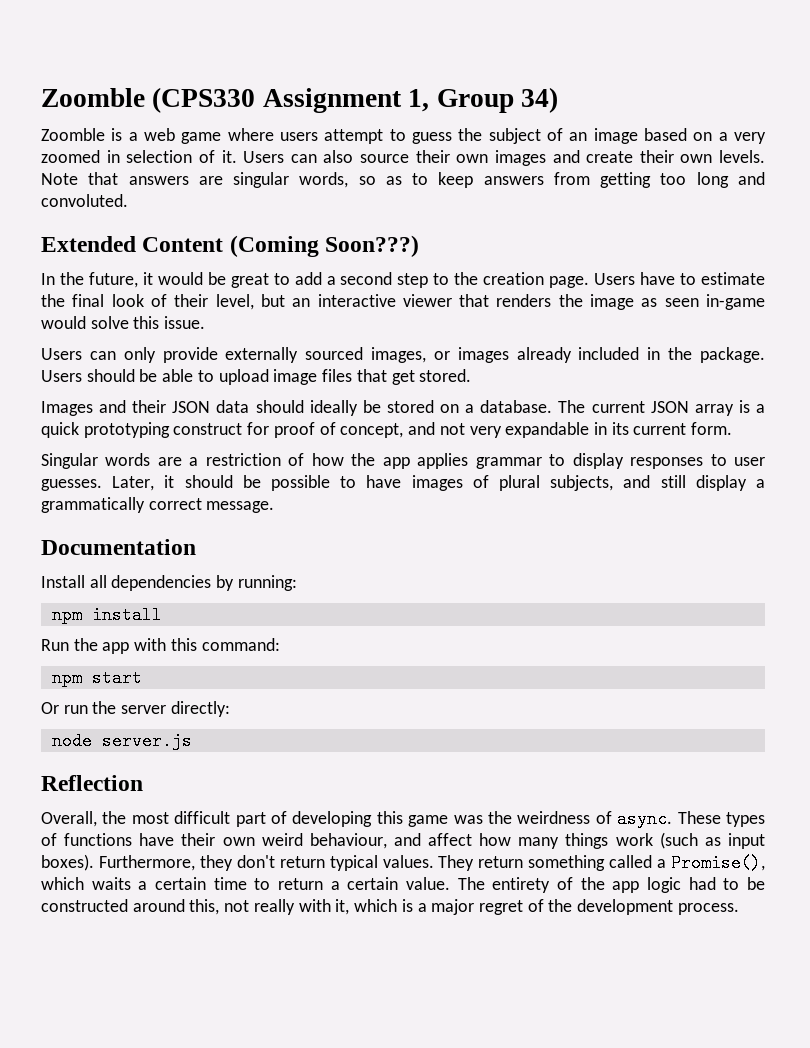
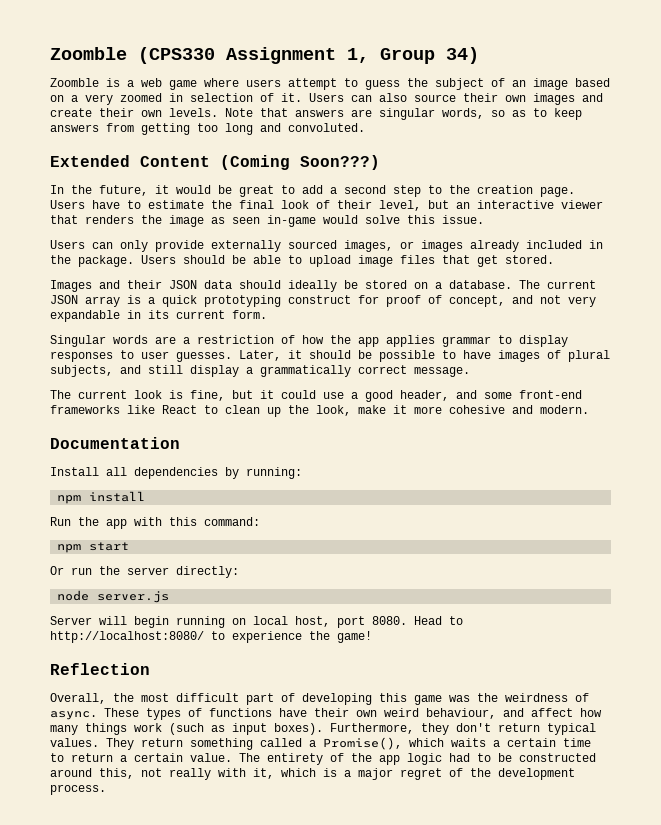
+ The current look is fine, but it could use a good header, and some front-end frameworks like React to clean up the look, make it more cohesive and modern.
+ Server will begin running on local host, port 8080. Head to http://localhost:8080/ to experience the game!

